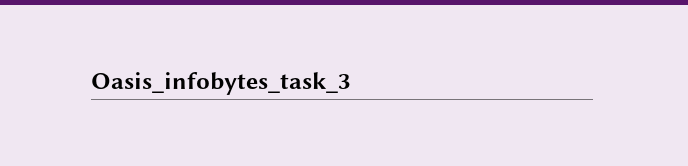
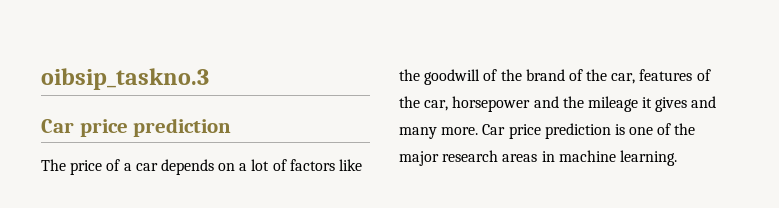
- Oasis_infobytes_task_3
+ oibsip_taskno.3
+ Car price prediction
+ The price of a car depends on a lot of factors like the goodwill of the brand of the car, features of the car, horsepower and the mileage it gives and many more. Car price prediction is one of the major research areas in machine learning.

